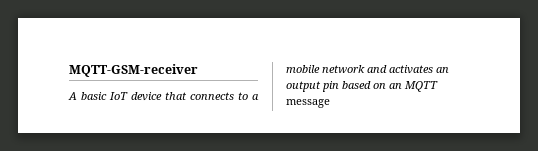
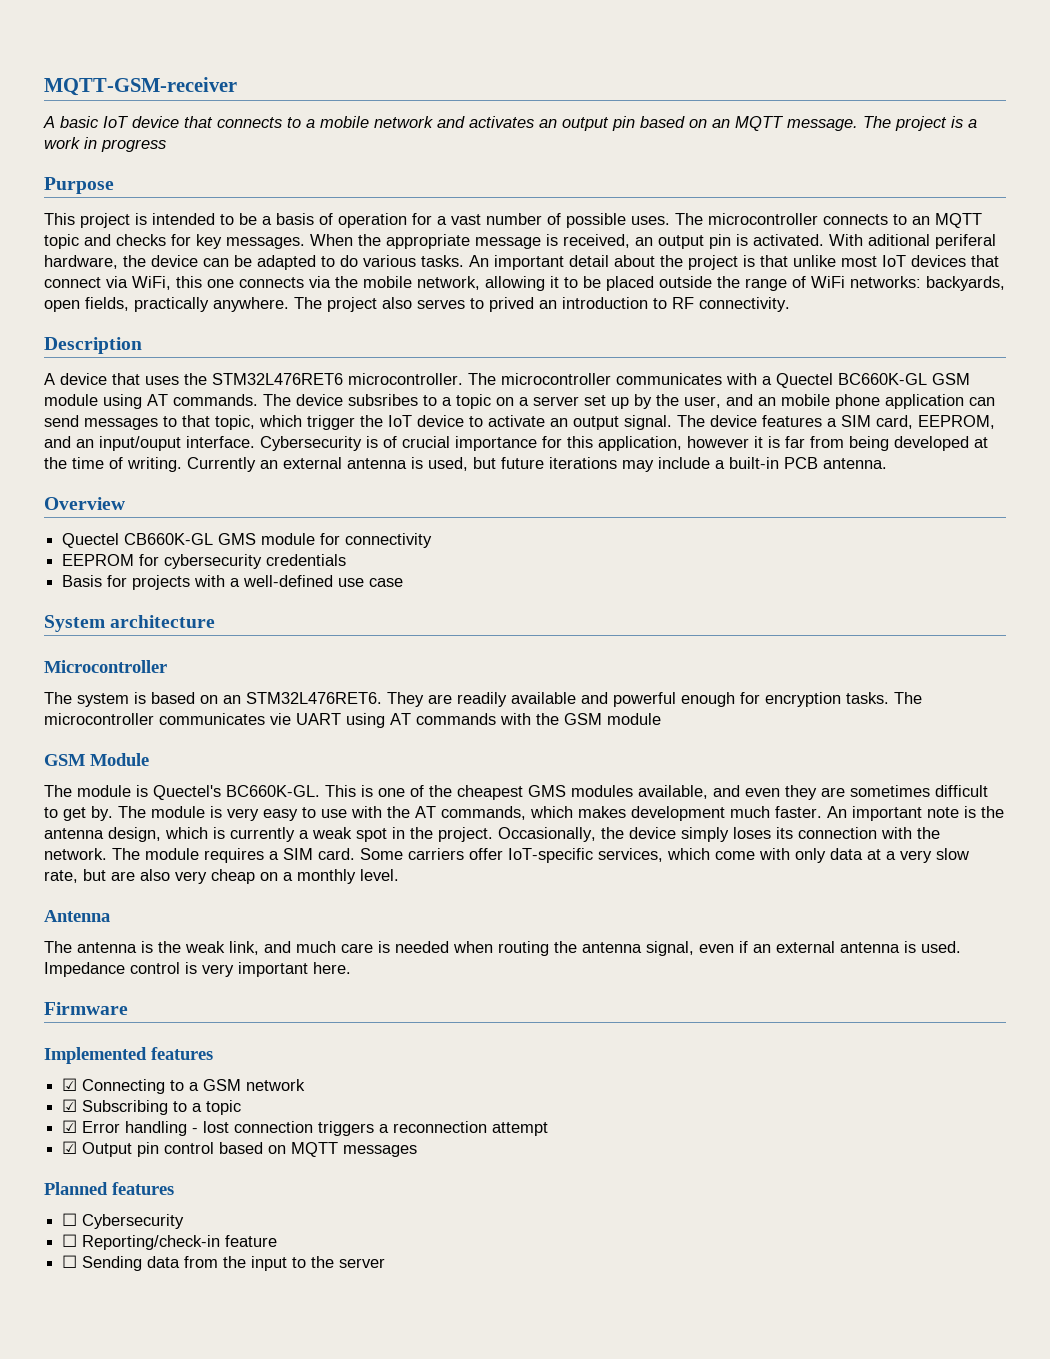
- A basic IoT device that connects to a mobile network and activates an output pin based on an MQTT message
+ A basic IoT device that connects to a mobile network and activates an output pin based on an MQTT message. The project is a work in progress
+ Purpose
+ This project is intended to be a basis of operation for a vast number of possible uses. The microcontroller connects to an MQTT topic and checks for key messages. When the appropriate message is received, an output pin is activated. With aditional periferal hardware, the device can be adapted to do various tasks. An important detail about the project is that unlike most IoT devices that connect via WiFi, this one connects via the mobile network, allowing it to be placed outside the range of WiFi networks: backyards, open fields, practically anywhere. The project also serves to prived an introduction to RF connectivity.
+ Description
+ A device that uses the STM32L476RET6 microcontroller. The microcontroller communicates with a Quectel BC660K-GL GSM module using AT commands. The device subsribes to a topic on a server set up by the user, and an mobile phone application can send messages to that topic, which trigger the IoT device to activate an output signal. The device features a SIM card, EEPROM, and an input/ouput interface. Cybersecurity is of crucial importance for this application, however it is far from being developed at the time of writing. Currently an external antenna is used, but future iterations may include a built-in PCB antenna.
+ Overview
+ Quectel CB660K-GL GMS module for connectivity
+ EEPROM for cybersecurity credentials
+ Basis for projects with a well-defined use case
+ System architecture
+ Microcontroller
+ The system is based on an STM32L476RET6. They are readily available and powerful enough for encryption tasks. The microcontroller communicates vie UART using AT commands with the GSM module
+ GSM Module
+ The module is Quectel's BC660K-GL. This is one of the cheapest GMS modules available, and even they are sometimes difficult to get by. The module is very easy to use with the AT commands, which makes development much faster. An important note is the antenna design, which is currently a weak spot in the project. Occasionally, the device simply loses its connection with the network. The module requires a SIM card. Some carriers offer IoT-specific services, which come with only data at a very slow rate, but are also very cheap on a monthly level.
+ Antenna
+ The antenna is the weak link, and much care is needed when routing the antenna signal, even if an external antenna is used. Impedance control is very important here.
+ Firmware
+ Implemented features
+ ☑ Connecting to a GSM network
+ ☑ Subscribing to a topic
+ ☑ Error handling - lost connection triggers a reconnection attempt
+ ☑ Output pin control based on MQTT messages
+ Planned features
+ ☐ Cybersecurity
+ ☐ Reporting/check-in feature
+ ☐ Sending data from the input to the server

